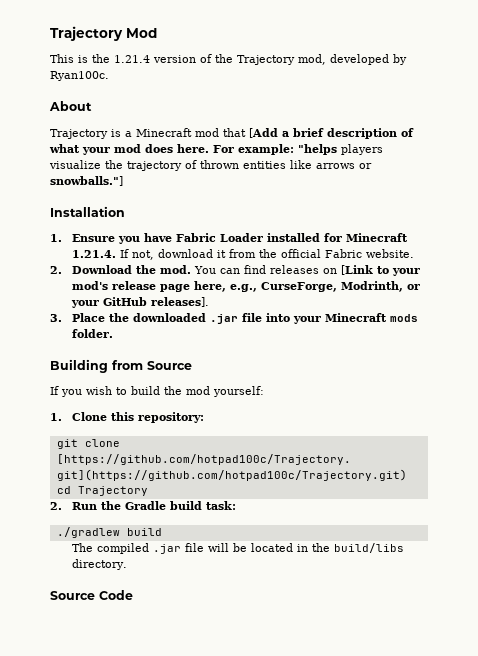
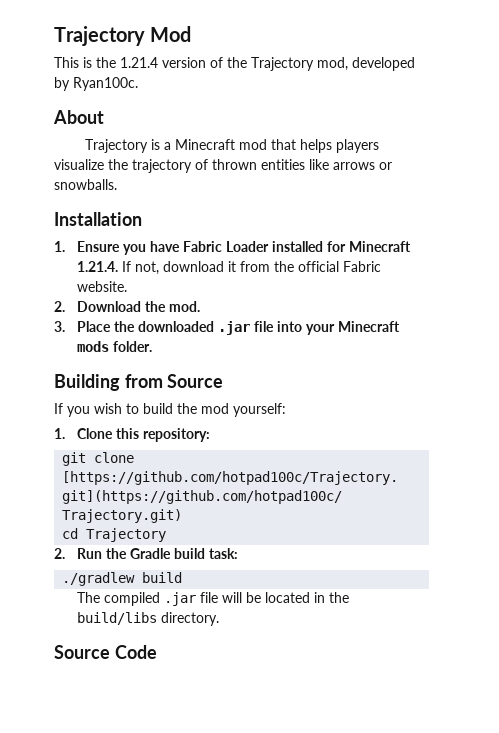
- Trajectory is a Minecraft mod that [Add a brief description of what your mod does here. For example: "helps players visualize the trajectory of thrown entities like arrows or snowballs."]
+ Trajectory is a Minecraft mod that helps players visualize the trajectory of thrown entities like arrows or snowballs.
- You can find releases on [Link to your mod's release page here, e.g., CurseForge, Modrinth, or your GitHub releases].

